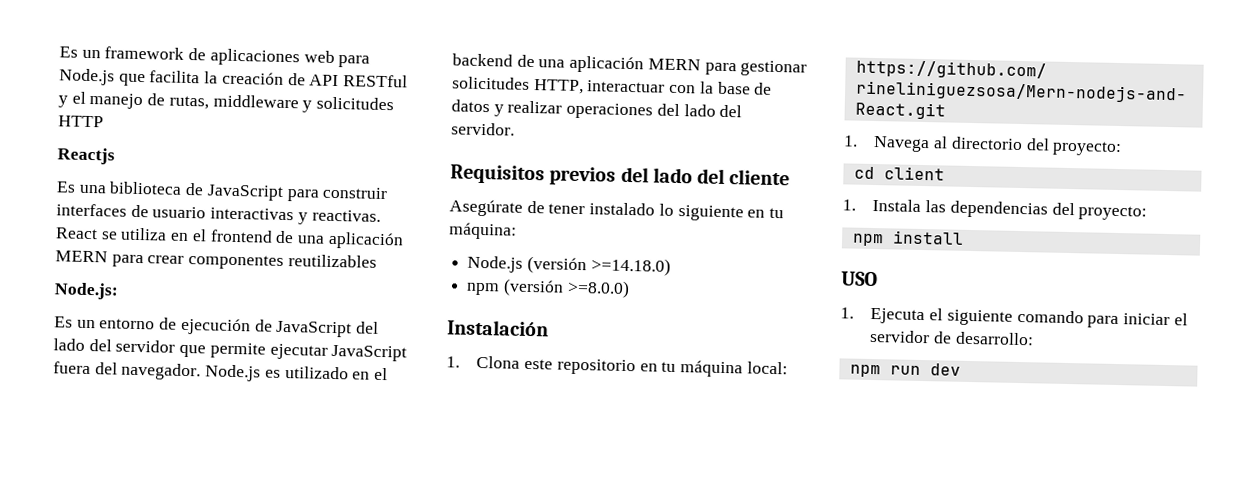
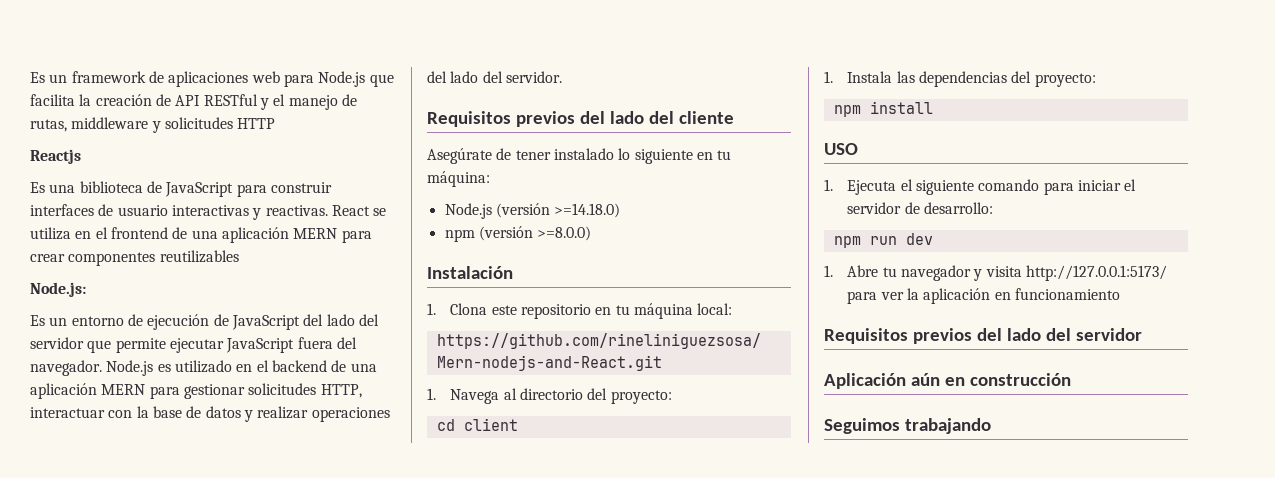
+ 1. Abre tu navegador y visita http://127.0.0.1:5173/ para ver la aplicación en funcionamiento
+ Requisitos previos del lado del servidor
+ Aplicación aún en construcción
+ Seguimos trabajando

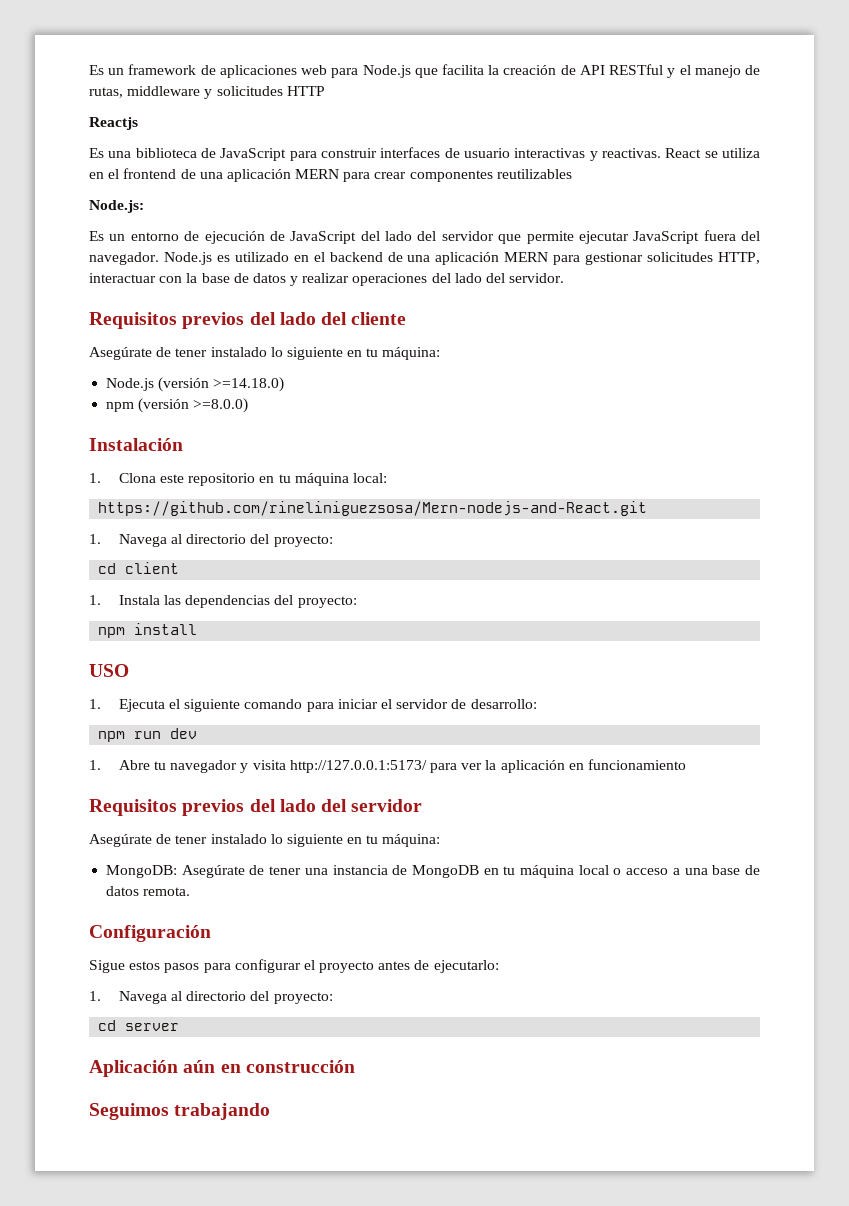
  Requisitos previos del lado del servidor
+ Asegúrate de tener instalado lo siguiente en tu máquina:
+ MongoDB: Asegúrate de tener una instancia de MongoDB en tu máquina local o acceso a una base de datos remota.
+ Configuración
+ Sigue estos pasos para configurar el proyecto antes de ejecutarlo:
+ 1. Navega al directorio del proyecto:
+ cd server

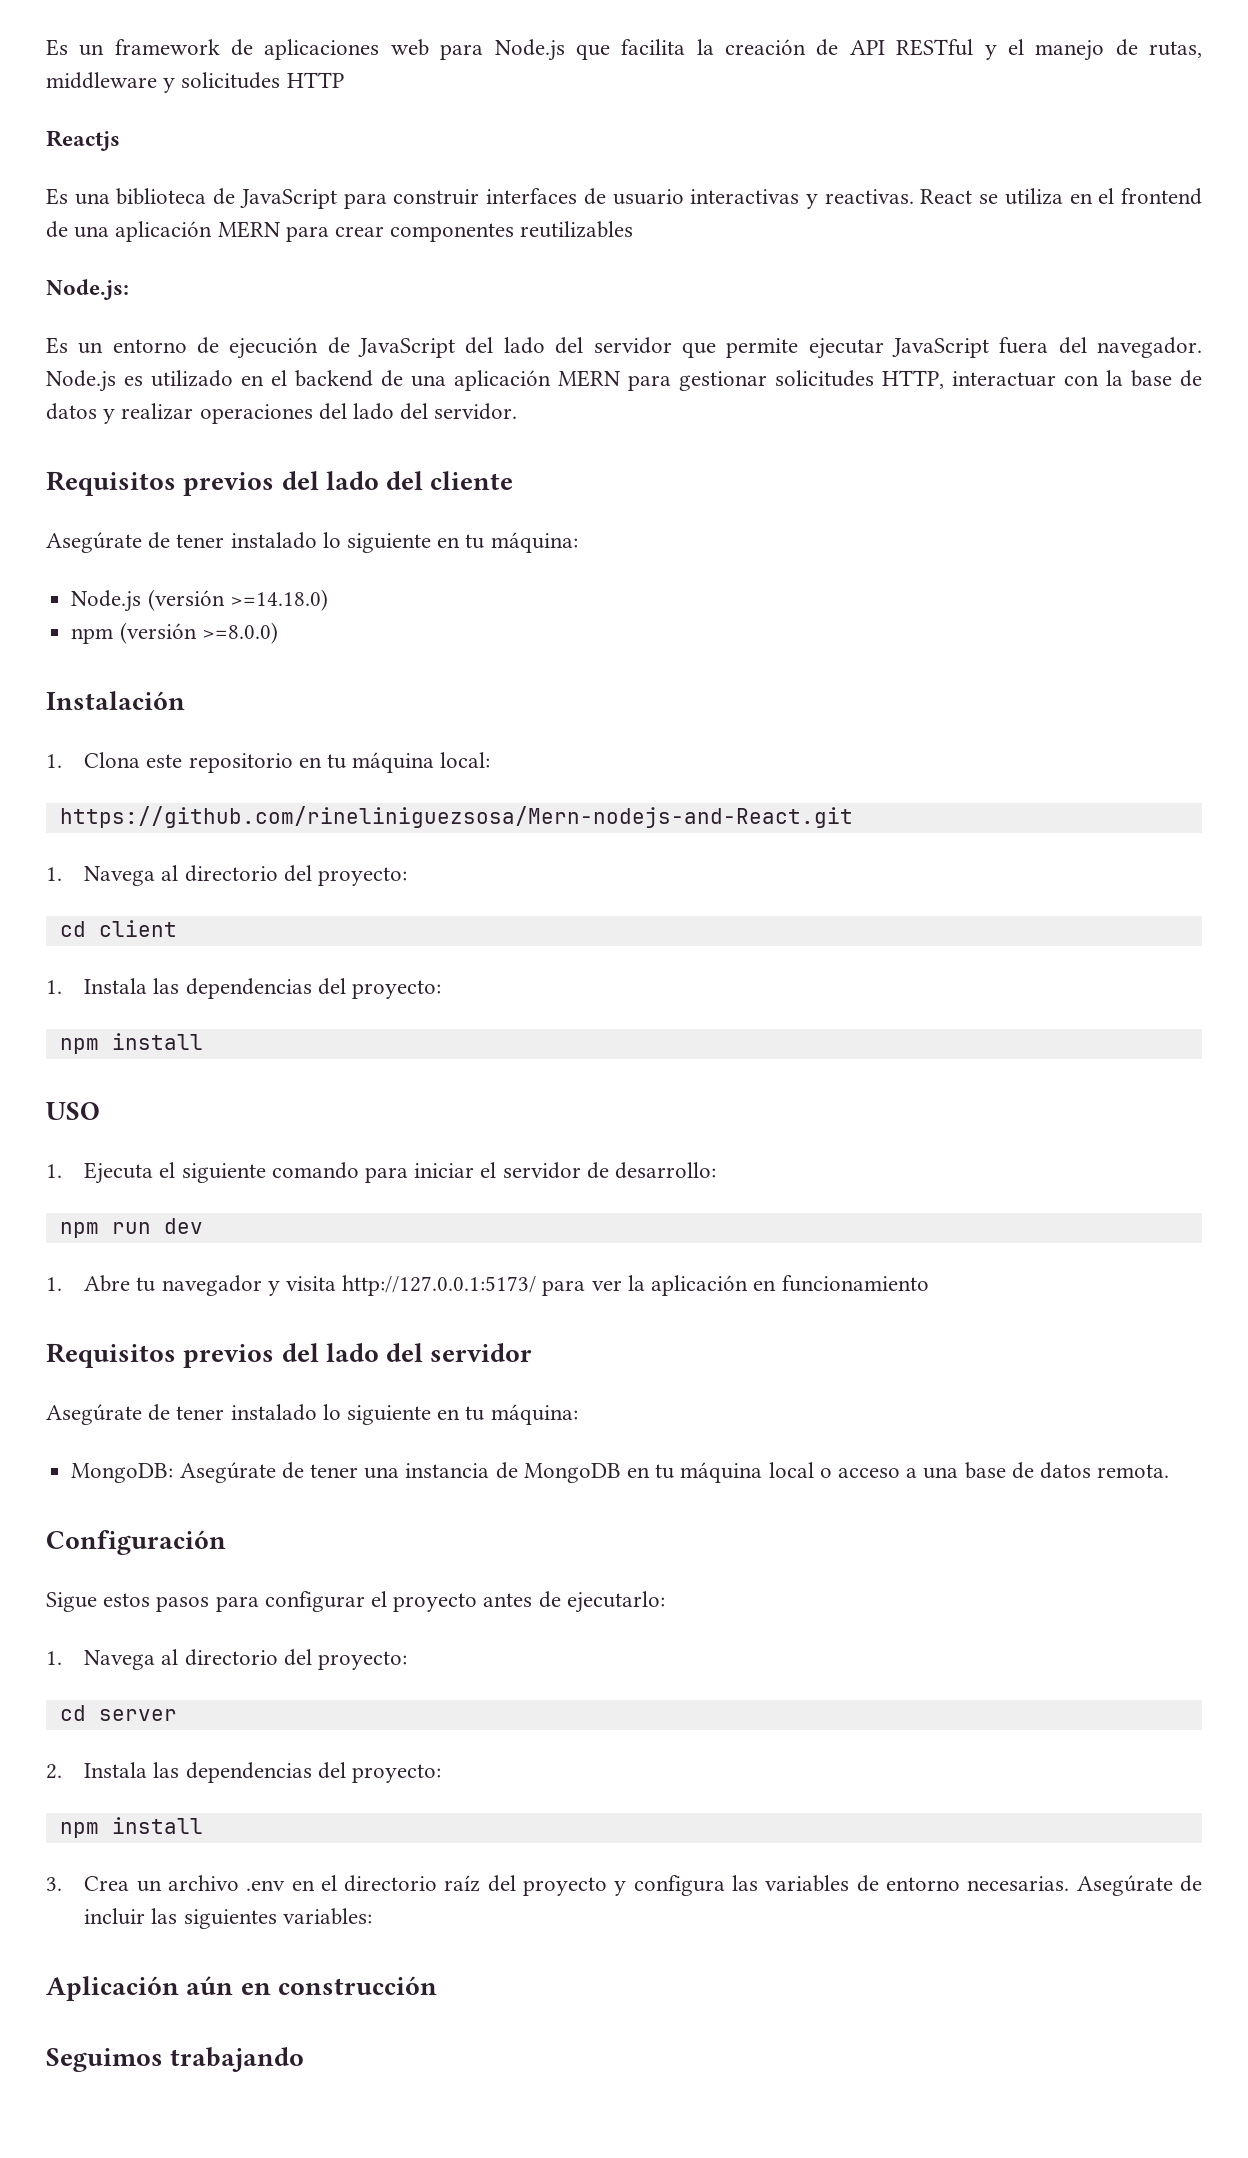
+ 2. Instala las dependencias del proyecto:
+ npm install
+ 3. Crea un archivo .env en el directorio raíz del proyecto y configura las variables de entorno necesarias. Asegúrate de incluir las siguientes variables:

